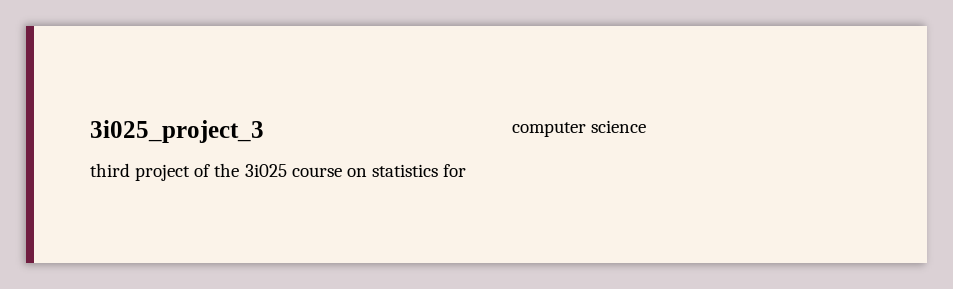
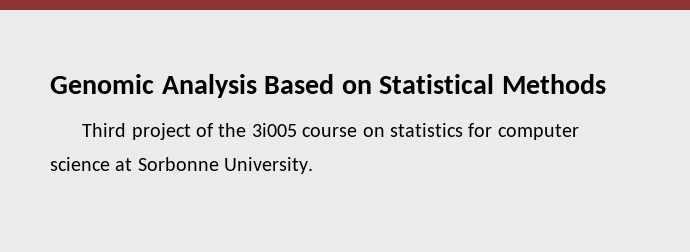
- 3i025_project_3
- third project of the 3i025 course on statistics for computer science
+ Genomic Analysis Based on Statistical Methods
+ Third project of the 3i005 course on statistics for computer science at Sorbonne University.

